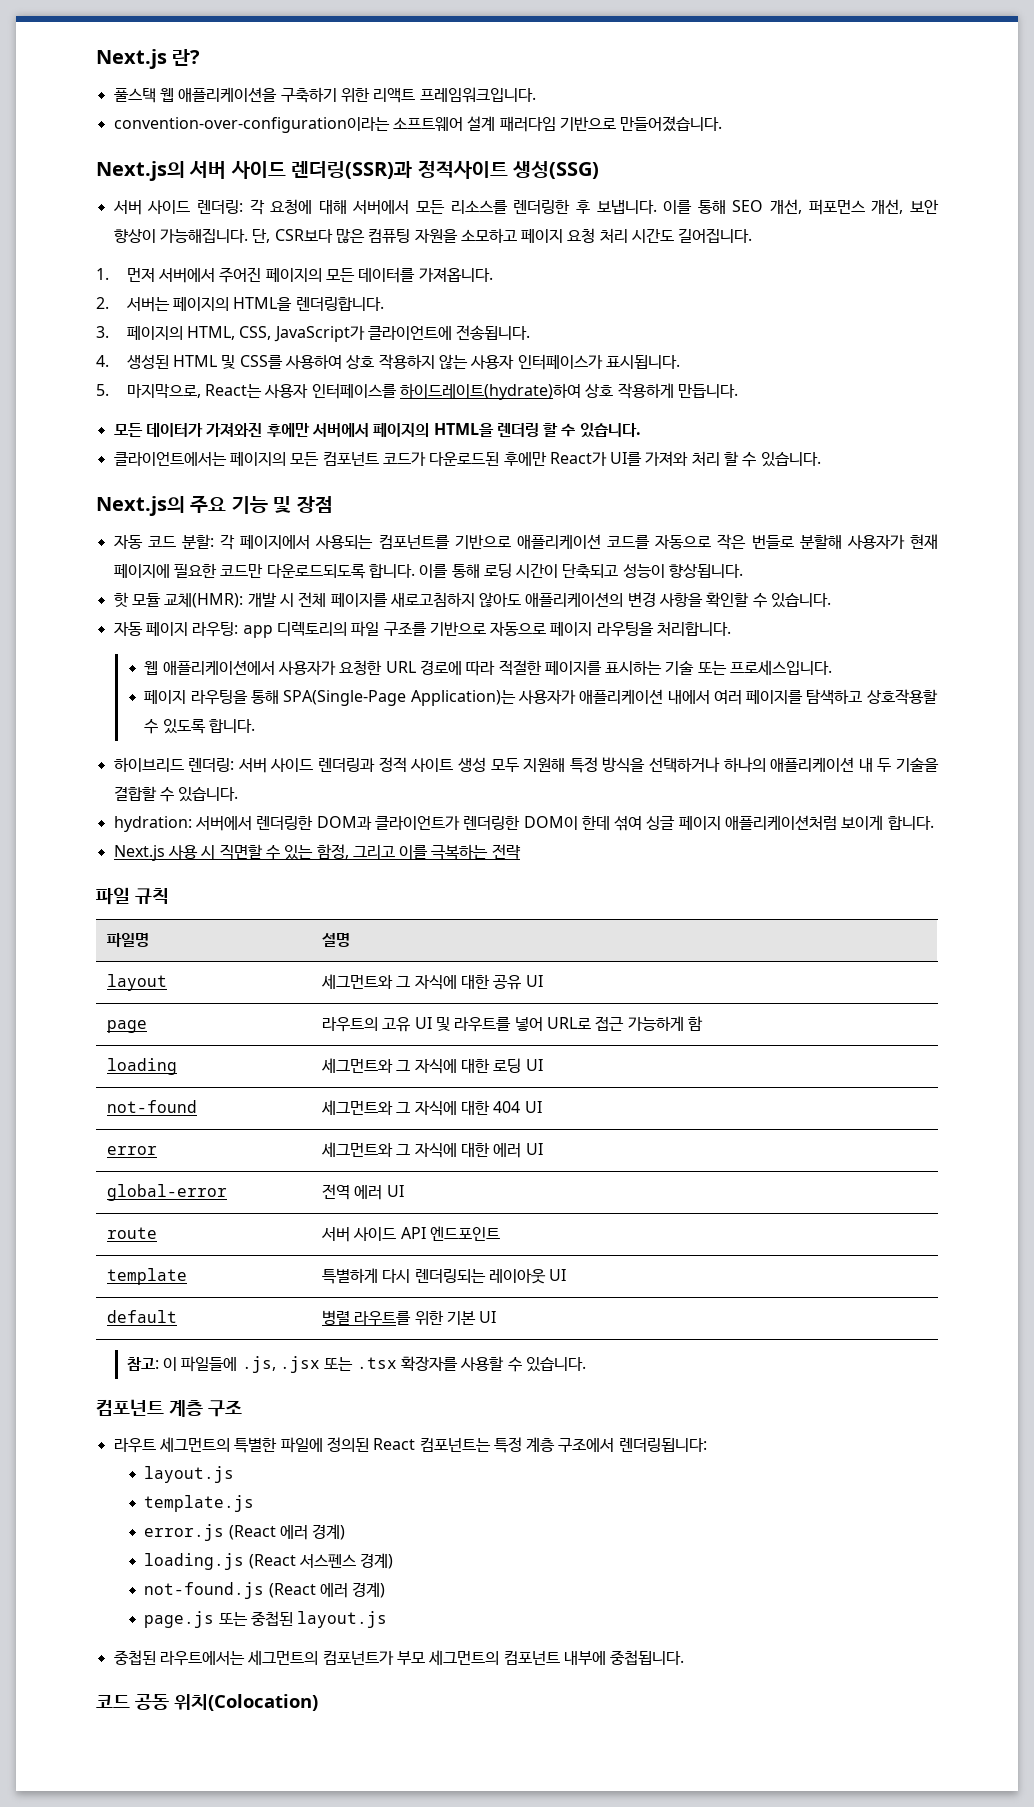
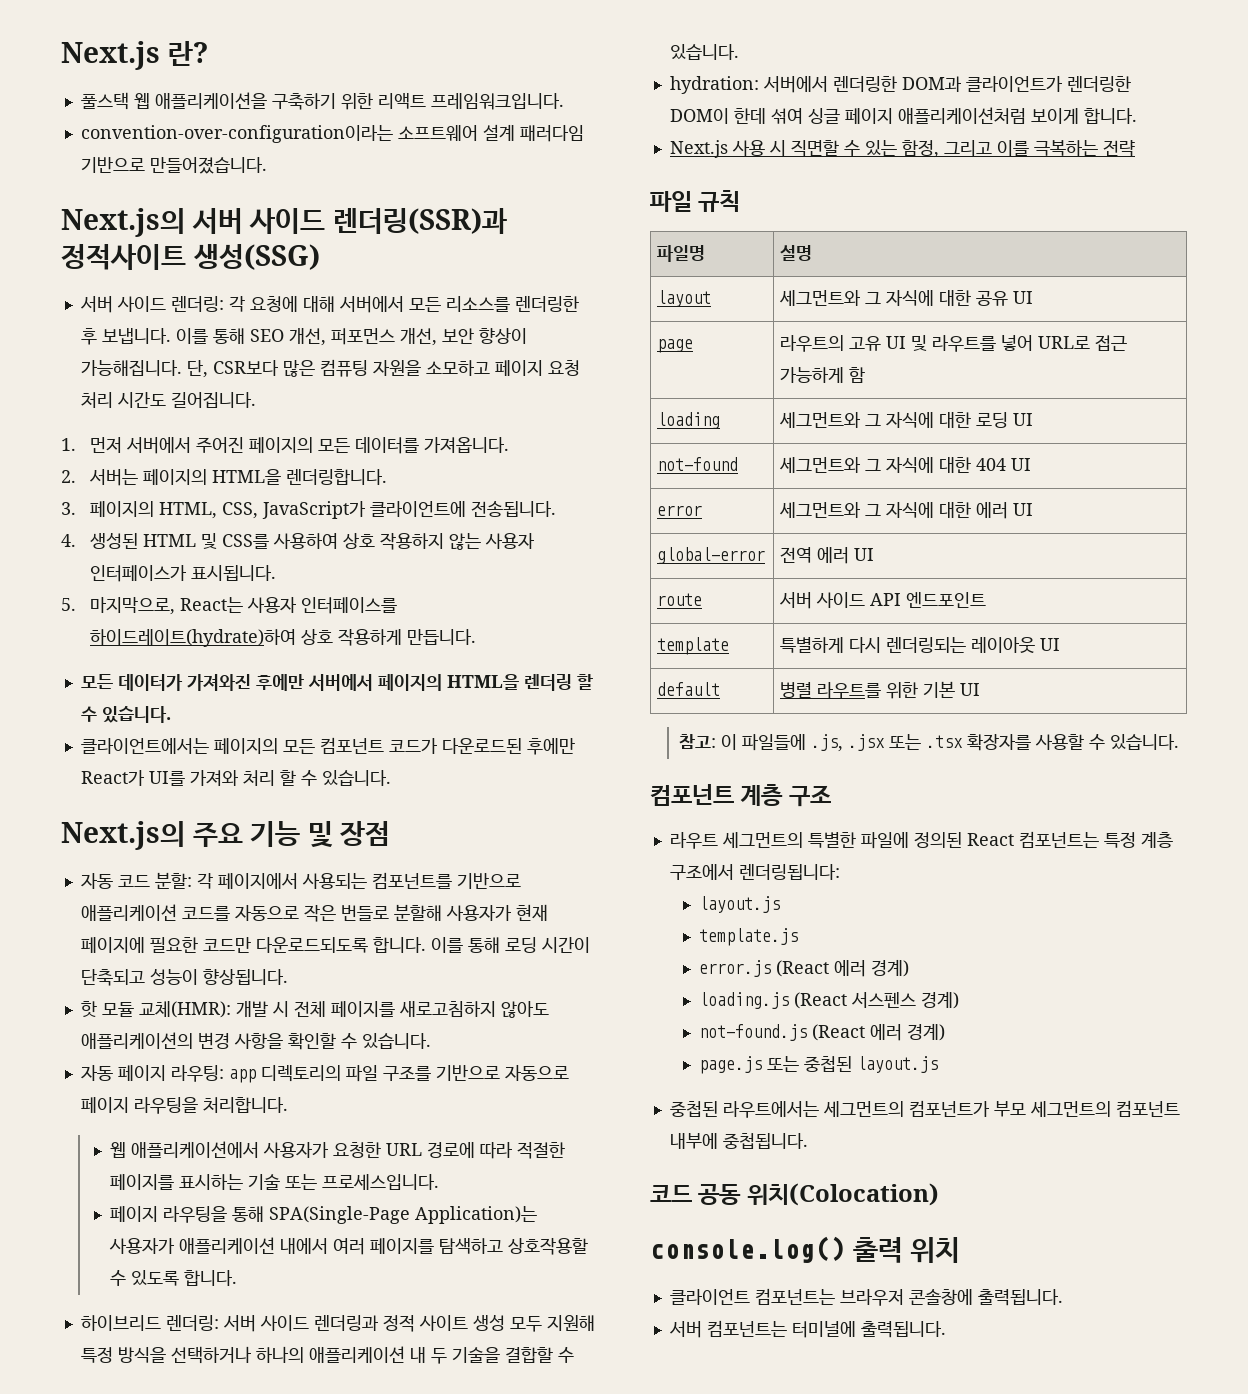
+ console.log() 출력 위치
+ 클라이언트 컴포넌트는 브라우저 콘솔창에 출력됩니다.
+ 서버 컴포넌트는 터미널에 출력됩니다.

